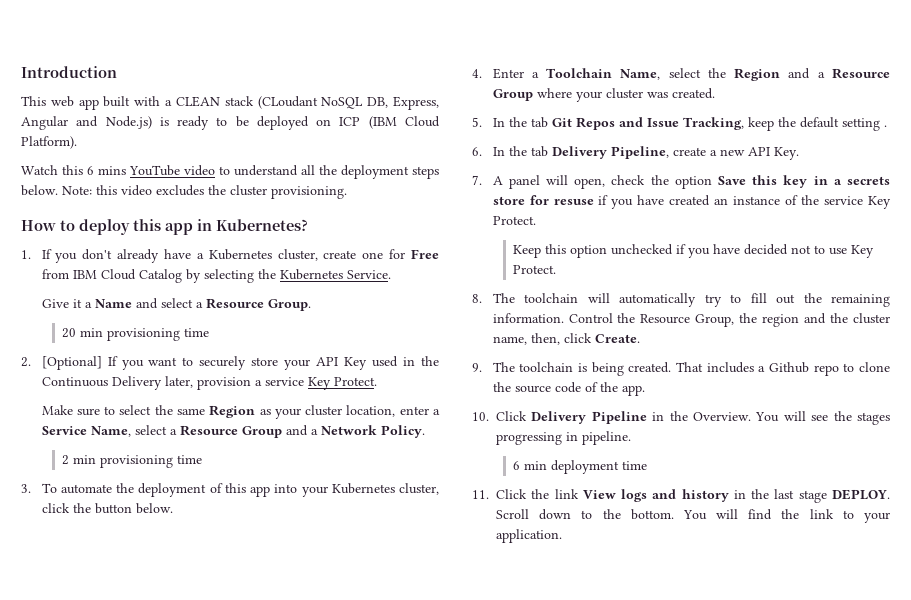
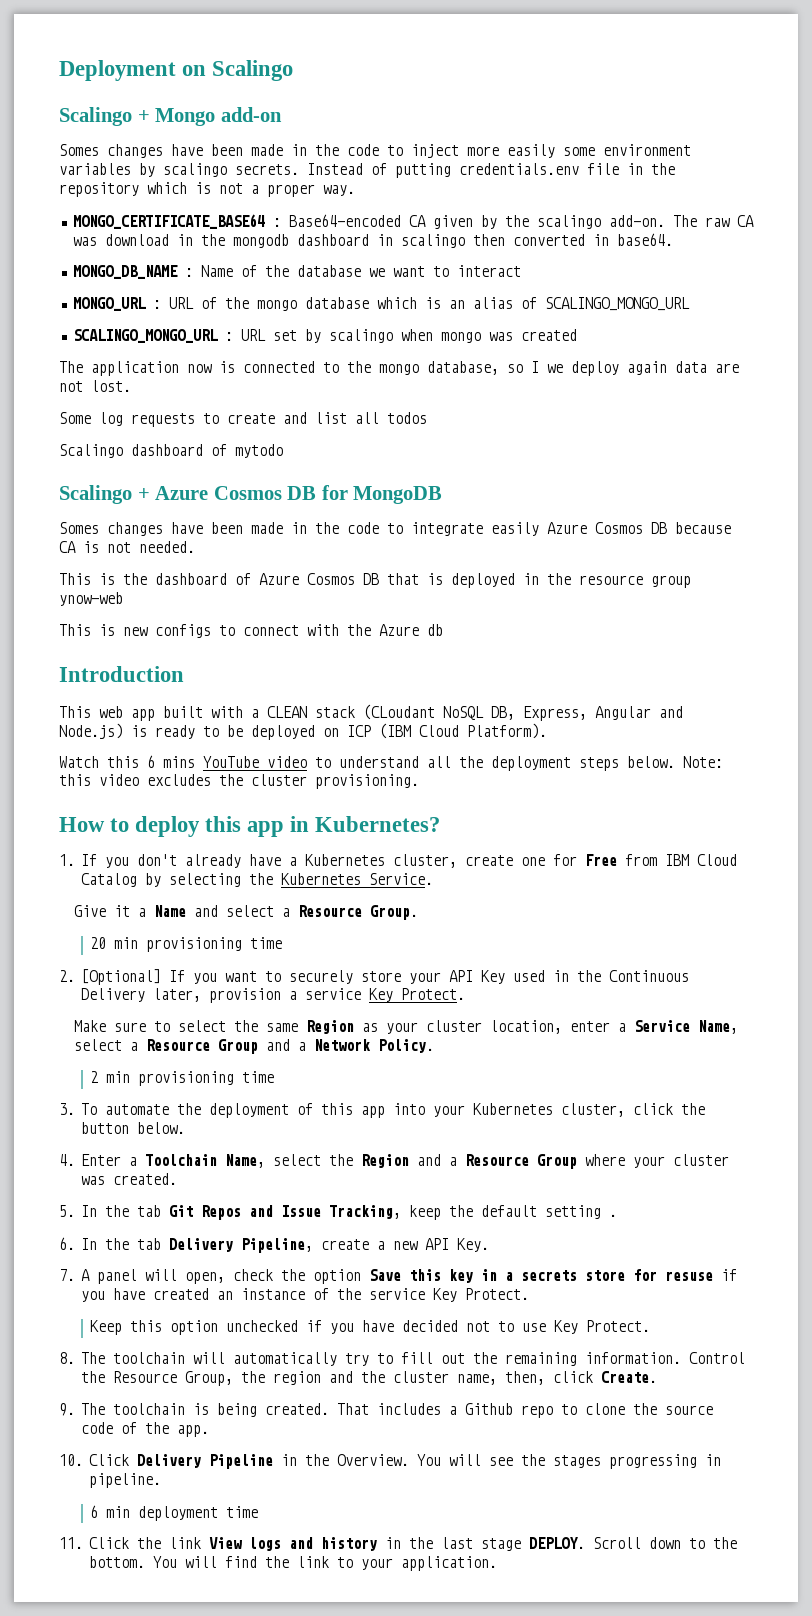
+ Deployment on Scalingo
+ Scalingo + Mongo add-on
+ Somes changes have been made in the code to inject more easily some environment variables by scalingo secrets. Instead of putting credentials.env file in the repository which is not a proper way.
+ MONGO_CERTIFICATE_BASE64 : Base64-encoded CA given by the scalingo add-on. The raw CA was download in the mongodb dashboard in scalingo then converted in base64.
+ MONGO_DB_NAME : Name of the database we want to interact
+ MONGO_URL : URL of the mongo database which is an alias of SCALINGO_MONGO_URL
+ SCALINGO_MONGO_URL : URL set by scalingo when mongo was created
+ The application now is connected to the mongo database, so I we deploy again data are not lost.
+ Some log requests to create and list all todos
+ Scalingo dashboard of mytodo
+ Scalingo + Azure Cosmos DB for MongoDB
+ Somes changes have been made in the code to integrate easily Azure Cosmos DB because CA is not needed.
+ This is the dashboard of Azure Cosmos DB that is deployed in the resource group ynow-web
+ This is new configs to connect with the Azure db

